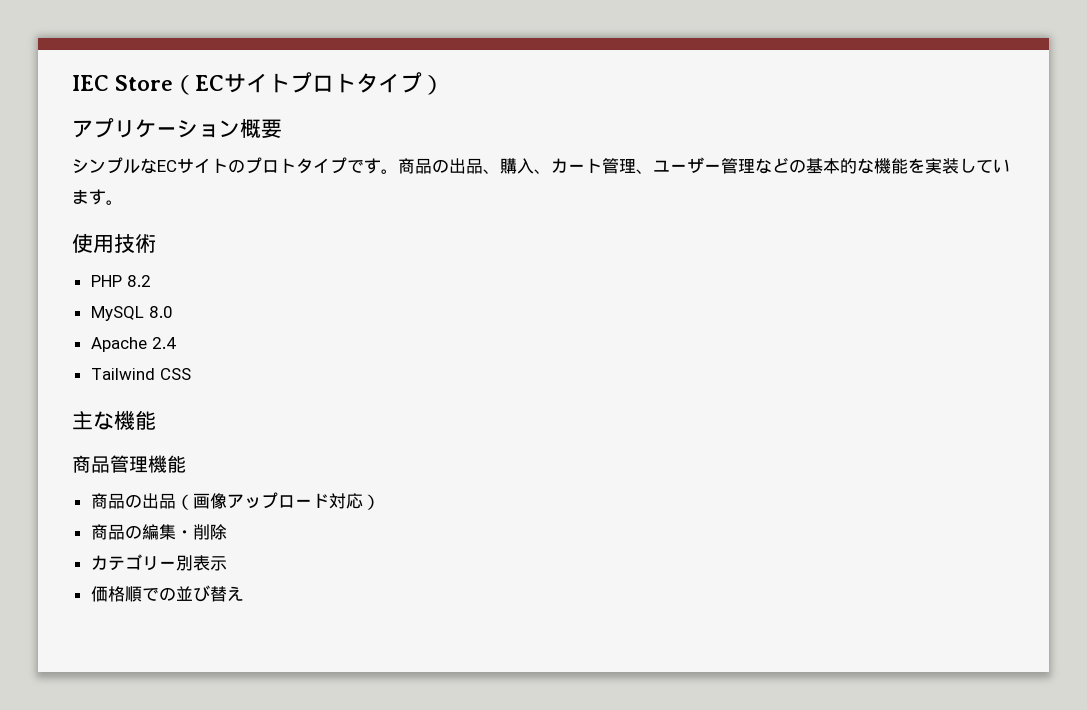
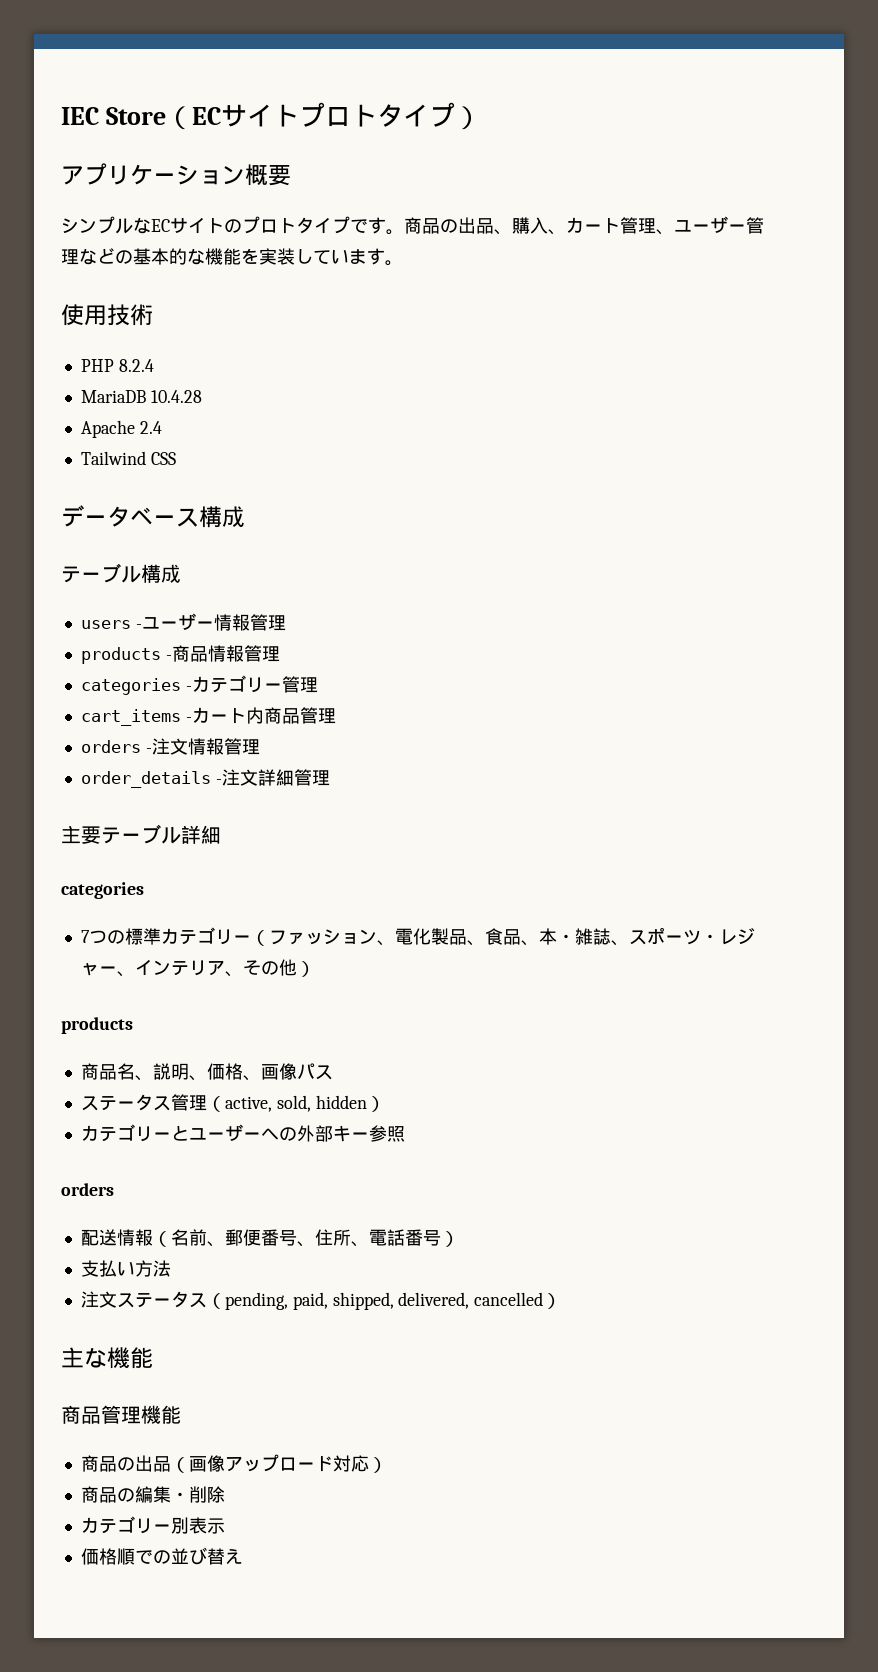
- PHP 8.2
- MySQL 8.0
+ PHP 8.2.4
+ MariaDB 10.4.28
+ データベース構成
+ テーブル構成
+ users -ユーザー情報管理
+ products -商品情報管理
+ categories -カテゴリー管理
+ cart_items -カート内商品管理
+ orders -注文情報管理
+ order_details -注文詳細管理
+ 主要テーブル詳細
+ categories
+ 7つの標準カテゴリー（ファッション、電化製品、食品、本・雑誌、スポーツ・レジャー、インテリア、その他）
+ products
+ 商品名、説明、価格、画像パス
+ ステータス管理（active, sold, hidden）
+ カテゴリーとユーザーへの外部キー参照
+ orders
+ 配送情報（名前、郵便番号、住所、電話番号）
+ 支払い方法
+ 注文ステータス（pending, paid, shipped, delivered, cancelled）

